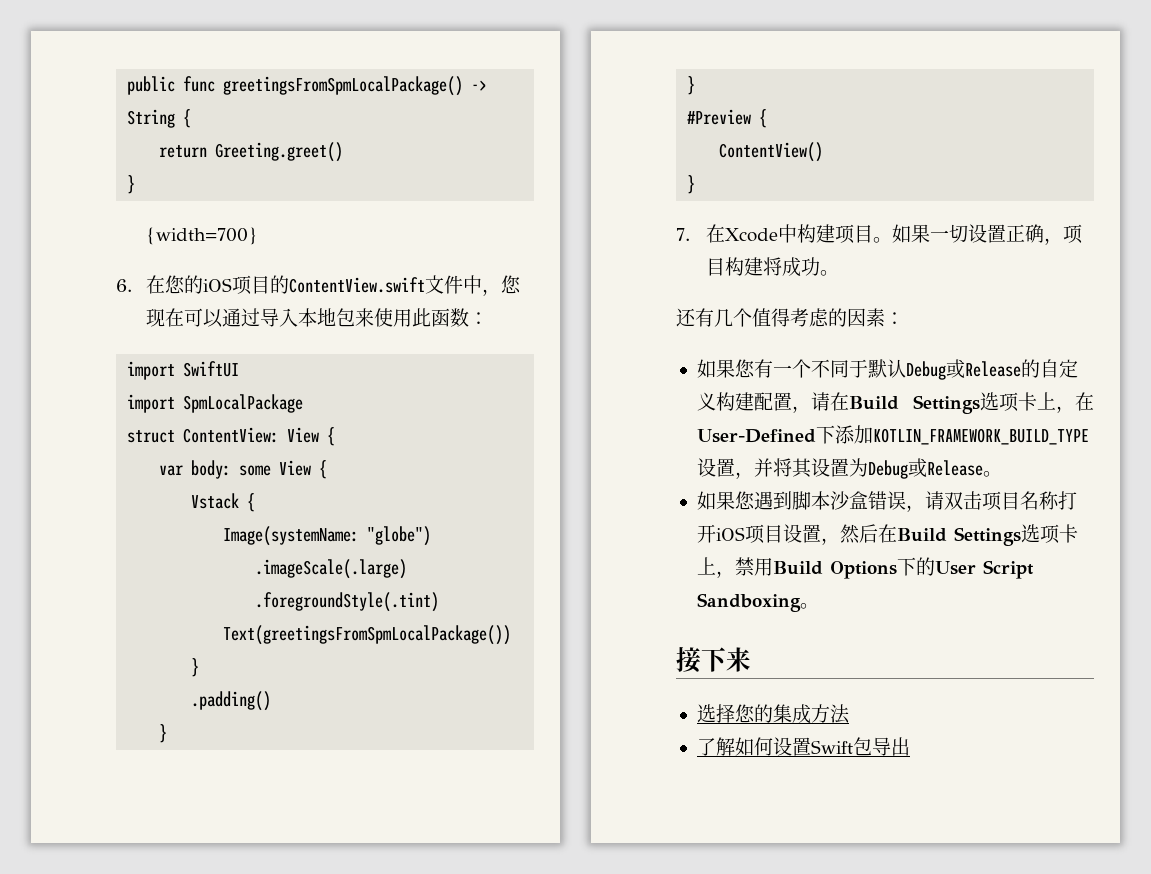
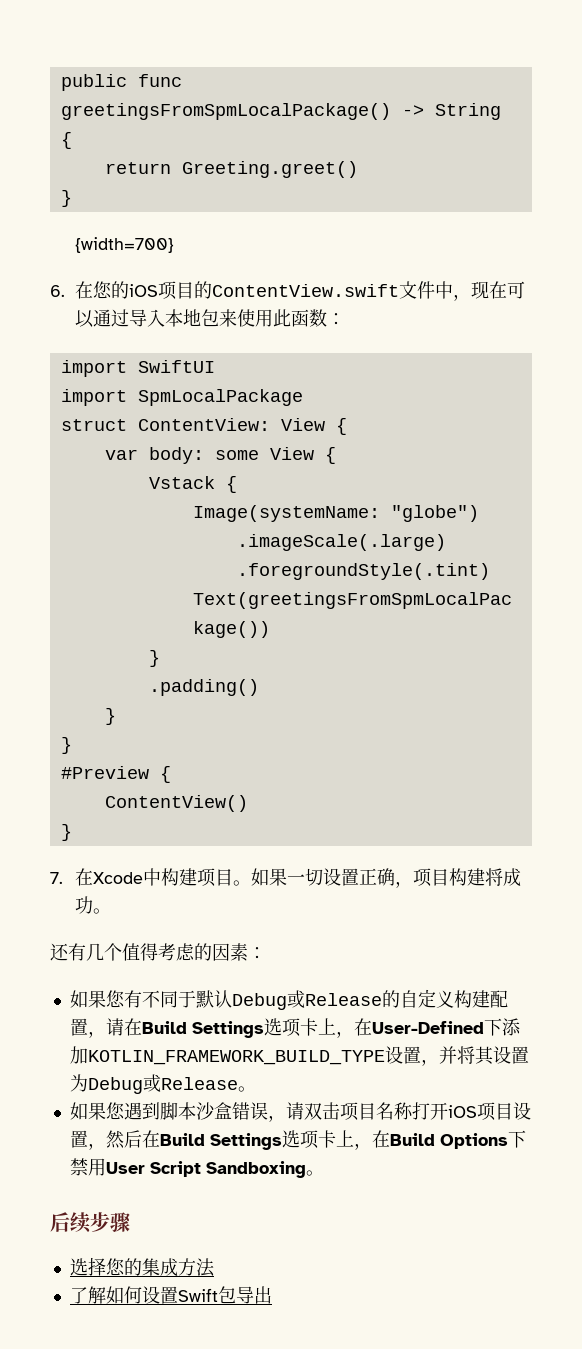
- 6.在您的iOS项目的ContentView.swift文件中，您现在可以通过导入本地包来使用此函数：
+ 6.在您的iOS项目的ContentView.swift文件中，现在可以通过导入本地包来使用此函数：
- 如果您有一个不同于默认Debug或Release的自定义构建配置，请在Build Settings选项卡上，在User-Defined下添加KOTLIN_FRAMEWORK_BUILD_TYPE设置，并将其设置为Debug或Release。
+ 如果您有不同于默认Debug或Release的自定义构建配置，请在Build Settings选项卡上，在User-Defined下添加KOTLIN_FRAMEWORK_BUILD_TYPE设置，并将其设置为Debug或Release。
- 如果您遇到脚本沙盒错误，请双击项目名称打开iOS项目设置，然后在Build Settings选项卡上，禁用Build Options下的User Script Sandboxing。
+ 如果您遇到脚本沙盒错误，请双击项目名称打开iOS项目设置，然后在Build Settings选项卡上，在Build Options下禁用User Script Sandboxing。
- 接下来
+ 后续步骤

